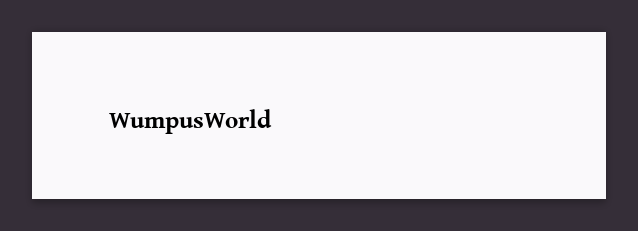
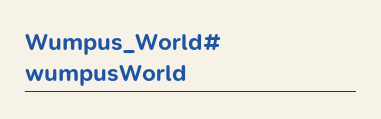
- WumpusWorld
+ Wumpus_World# wumpusWorld

